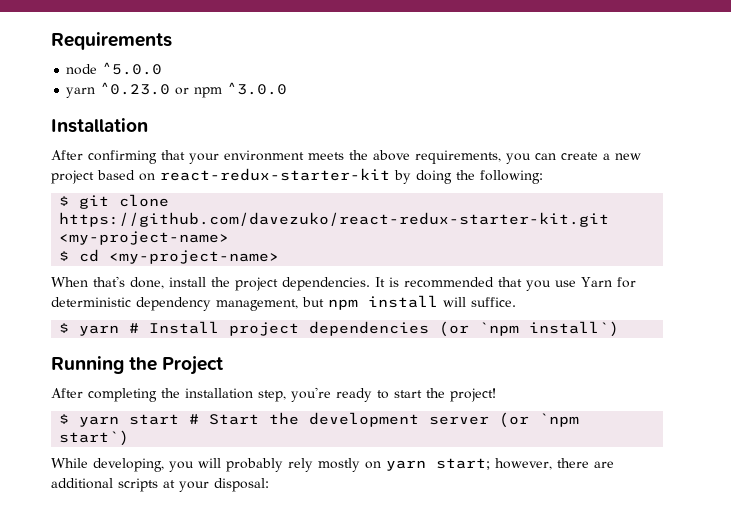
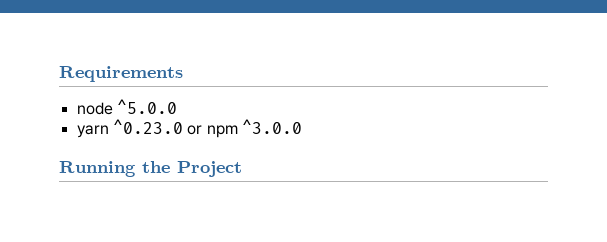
- Installation
- After confirming that your environment meets the above requirements, you can create a new project based on react-redux-starter-kit by doing the following:
- $ git clone https://github.com/davezuko/react-redux-starter-kit.git <my-project-name>
- $ cd <my-project-name>
- When that's done, install the project dependencies. It is recommended that you use Yarn for deterministic dependency management, but npm install will suffice.
- $ yarn # Install project dependencies (or `npm install`)
  Running the Project
- After completing the installation step, you're ready to start the project!
- $ yarn start # Start the development server (or `npm start`)
- While developing, you will probably rely mostly on yarn start; however, there are additional scripts at your disposal:

